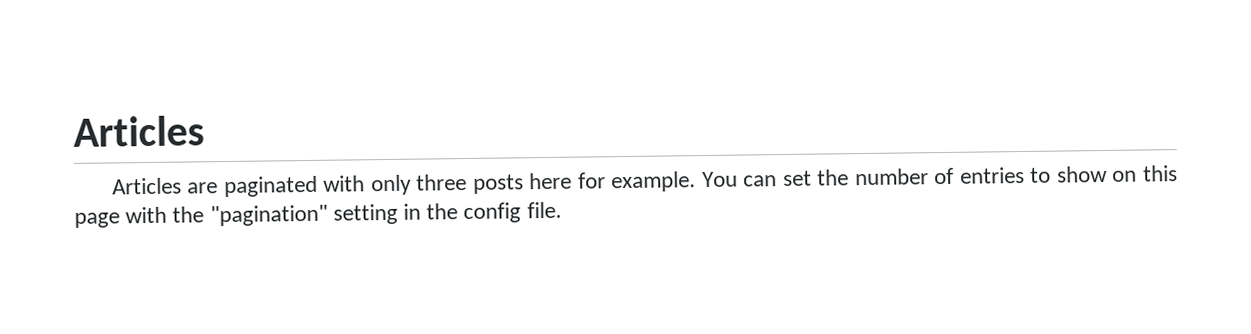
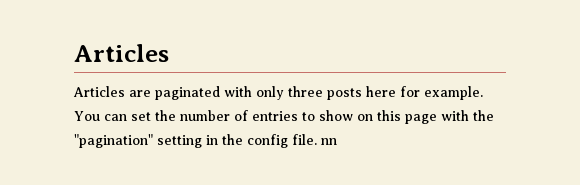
- You can set the number of entries to show on this page with the "pagination" setting in the config file.
+ You can set the number of entries to show on this page with the "pagination" setting in the config file. nn

